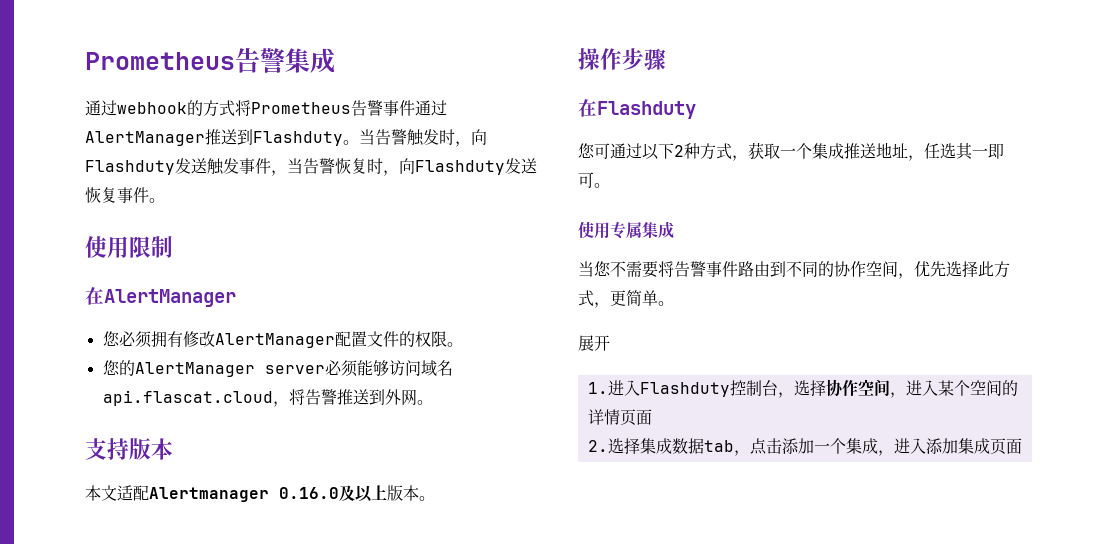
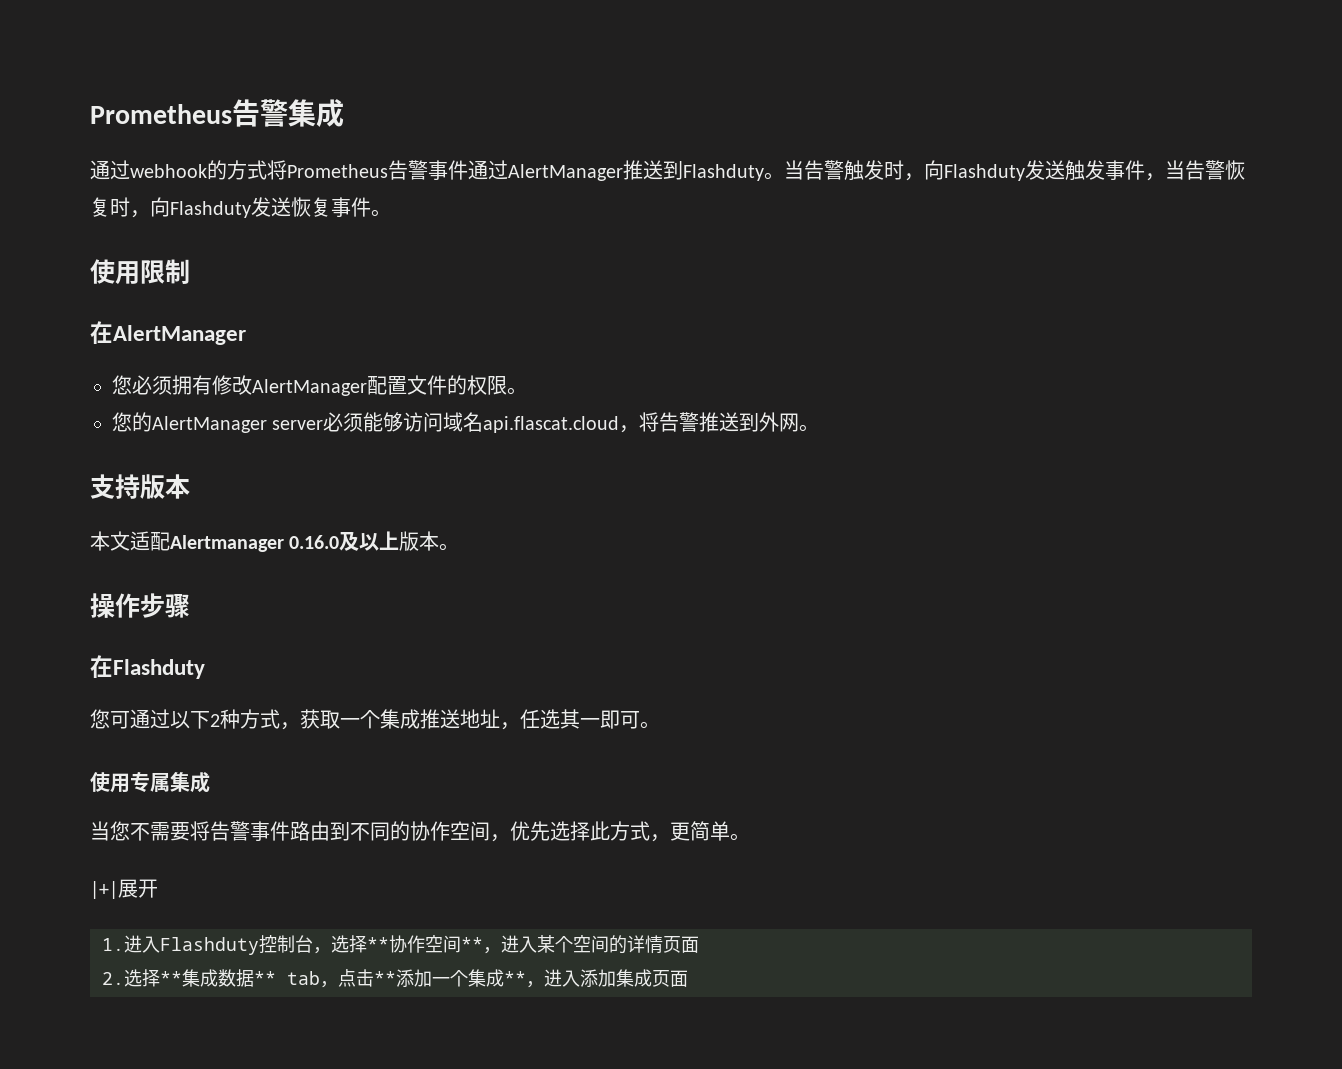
- 展开
+ |+|展开
- 1.进入Flashduty控制台，选择协作空间，进入某个空间的详情页面
+ 1.进入Flashduty控制台，选择**协作空间**，进入某个空间的详情页面
- 2.选择集成数据tab，点击添加一个集成，进入添加集成页面
+ 2.选择**集成数据** tab，点击**添加一个集成**，进入添加集成页面

